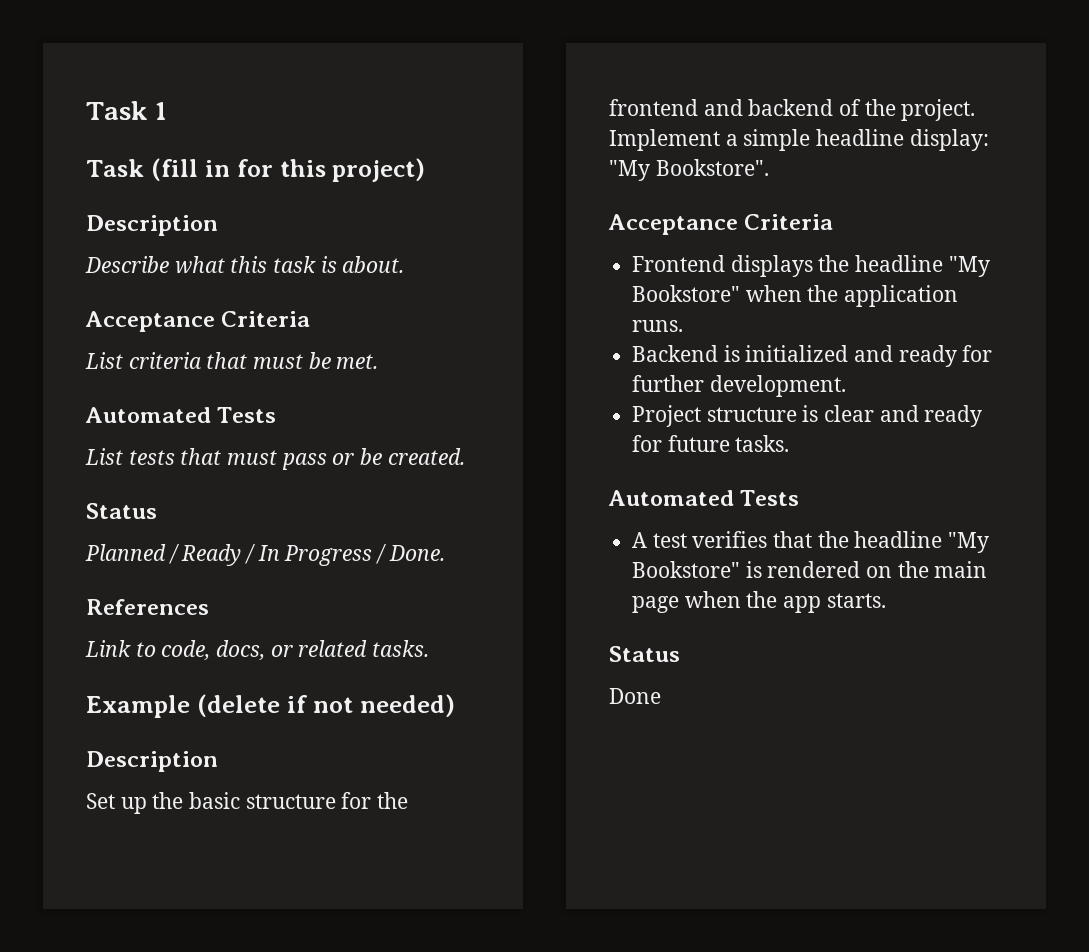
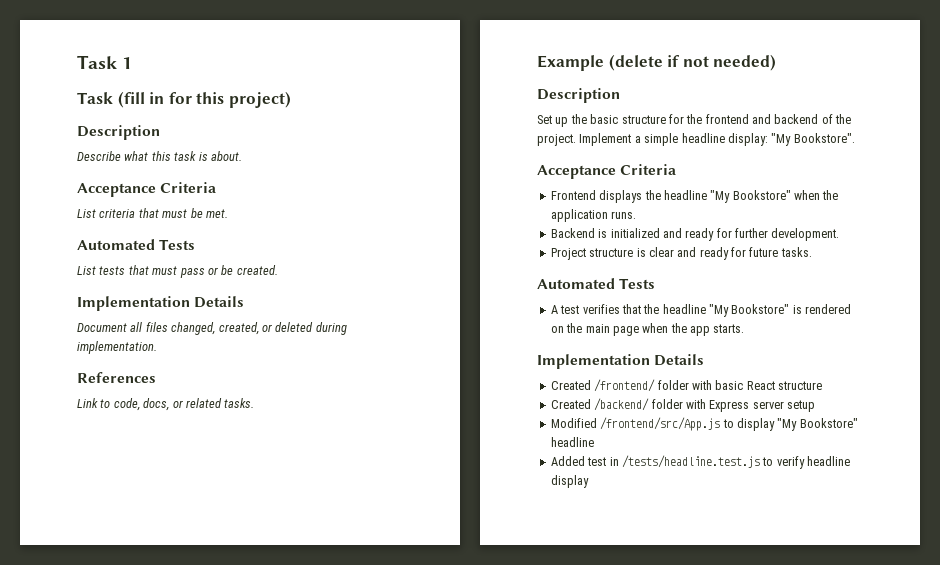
  List tests that must pass or be created.
- Status
- Planned / Ready / In Progress / Done.
+ Implementation Details
+ Document all files changed, created, or deleted during implementation.
  A test verifies that the headline "My Bookstore" is rendered on the main page when the app starts.
- Status
- Done
+ Implementation Details
+ Created /frontend/ folder with basic React structure
+ Created /backend/ folder with Express server setup
+ Modified /frontend/src/App.js to display "My Bookstore" headline
+ Added test in /tests/headline.test.js to verify headline display

